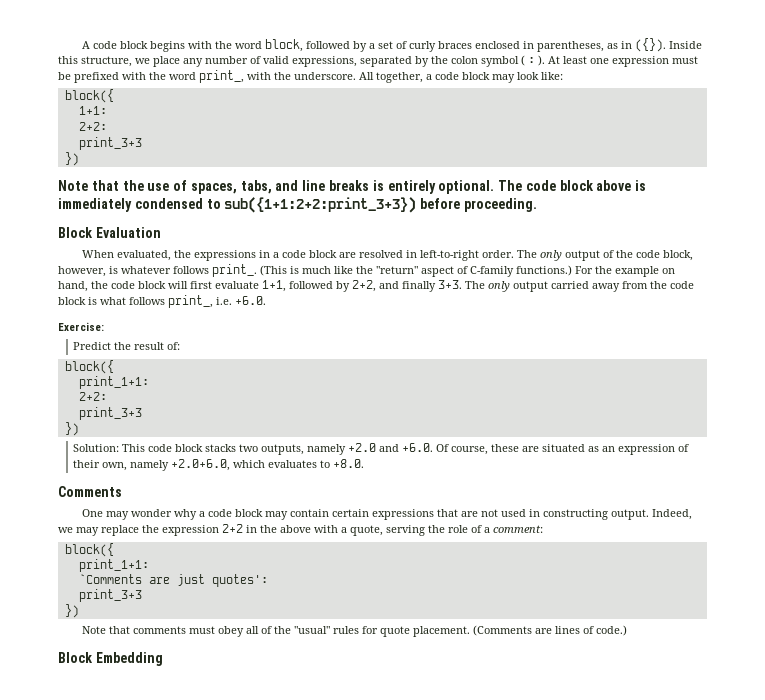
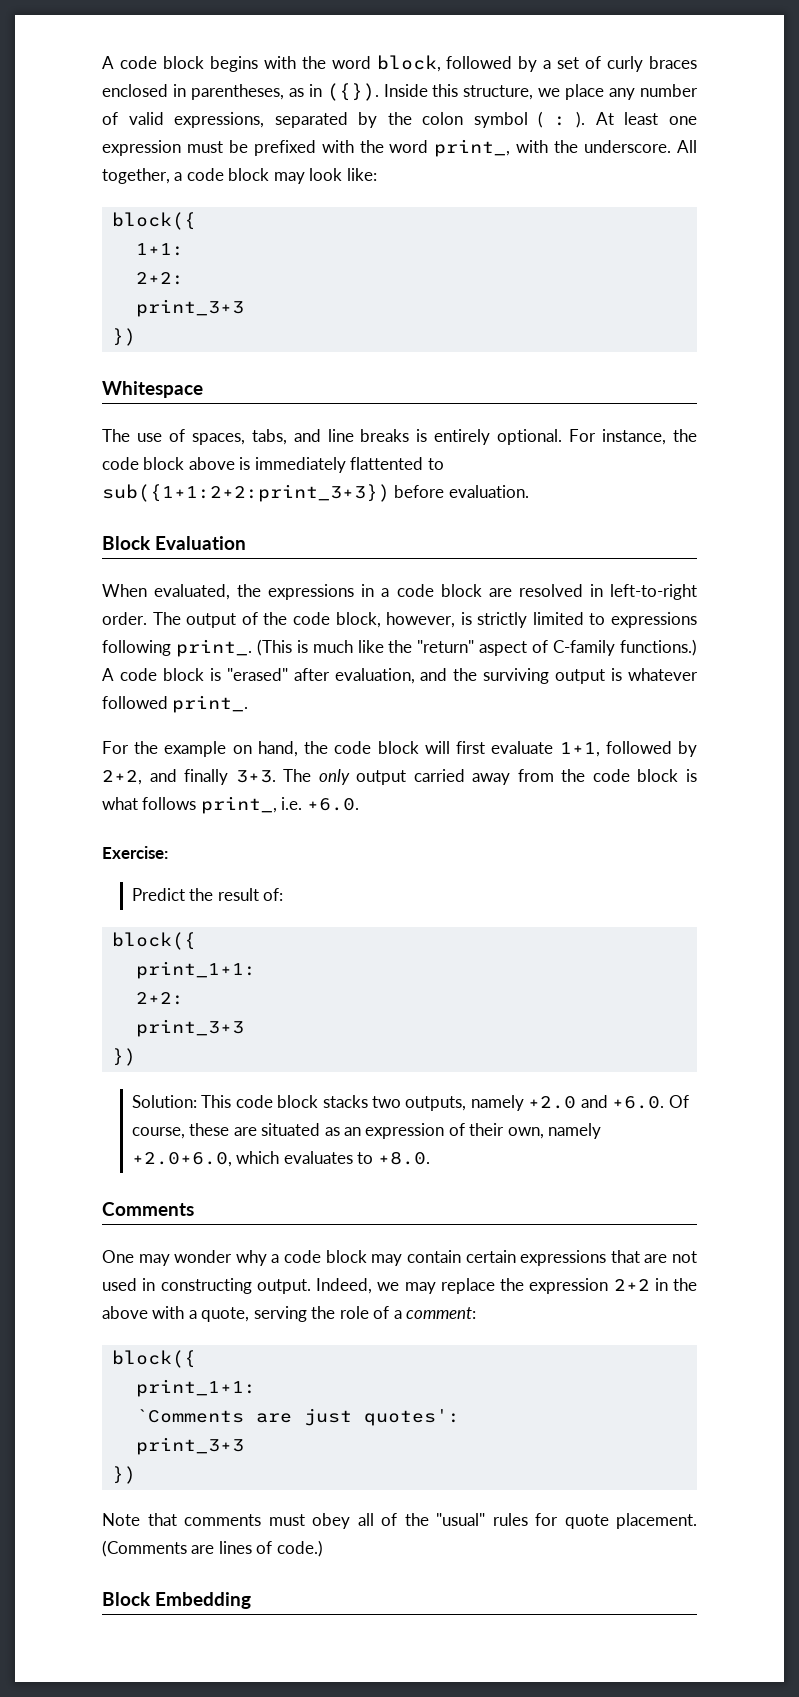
- Note that the use of spaces, tabs, and line breaks is entirely optional.
+ Whitespace
+ The use of spaces, tabs, and line breaks is entirely optional.
- The code block above is immediately condensed to sub({1+1:2+2:print_3+3}) before proceeding.
+ For instance, the code block above is immediately flattented to sub({1+1:2+2:print_3+3}) before evaluation.
- The only output of the code block, however, is whatever follows print_.
+ The output of the code block, however, is strictly limited to expressions following print_.
- (This is much like the "return" aspect of C-family functions.) For the example on hand, the code block will first evaluate 1+1, followed by 2+2, and finally 3+3.
+ (This is much like the "return" aspect of C-family functions.) A code block is "erased" after evaluation, and the surviving output is whatever followed print_.
+ For the example on hand, the code block will first evaluate 1+1, followed by 2+2, and finally 3+3.

